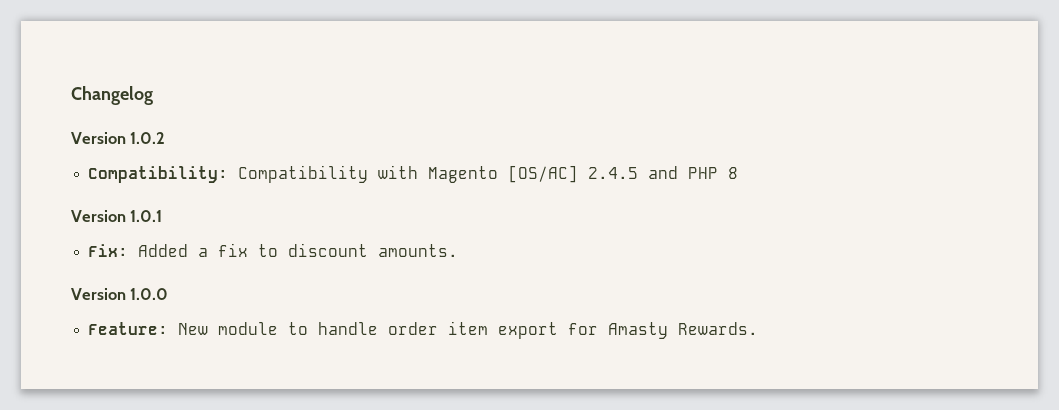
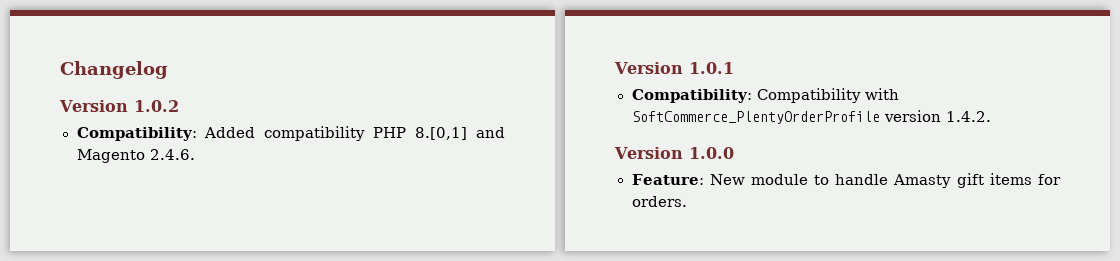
- Compatibility: Compatibility with Magento [OS/AC] 2.4.5 and PHP 8
+ Compatibility: Added compatibility PHP 8.[0,1] and Magento 2.4.6.
  Version 1.0.1
- Fix: Added a fix to discount amounts.
+ Compatibility: Compatibility with SoftCommerce_PlentyOrderProfile version 1.4.2.
- Feature: New module to handle order item export for Amasty Rewards.
+ Feature: New module to handle Amasty gift items for orders.

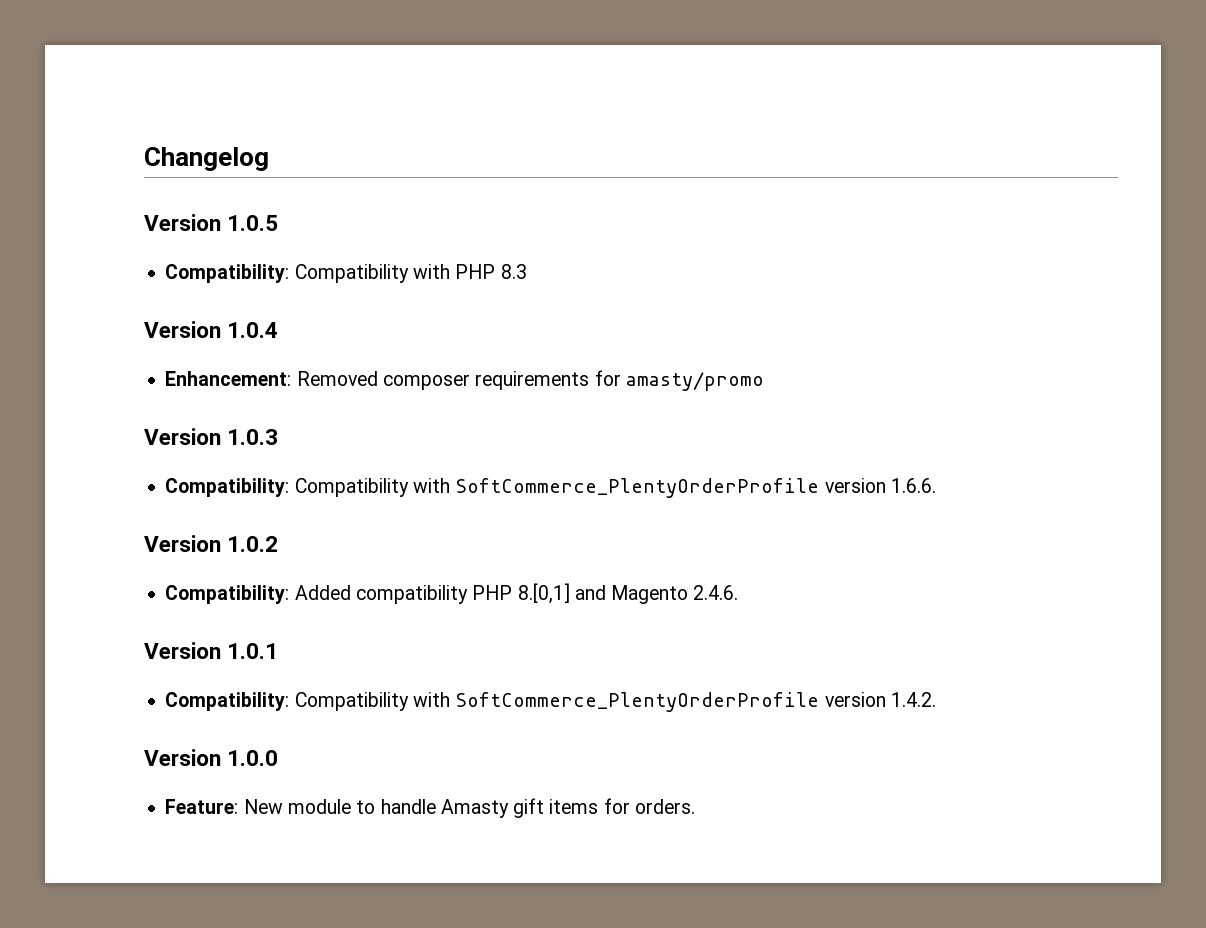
+ Version 1.0.5
+ Compatibility: Compatibility with PHP 8.3
+ Version 1.0.4
+ Enhancement: Removed composer requirements for amasty/promo
+ Version 1.0.3
+ Compatibility: Compatibility with SoftCommerce_PlentyOrderProfile version 1.6.6.

